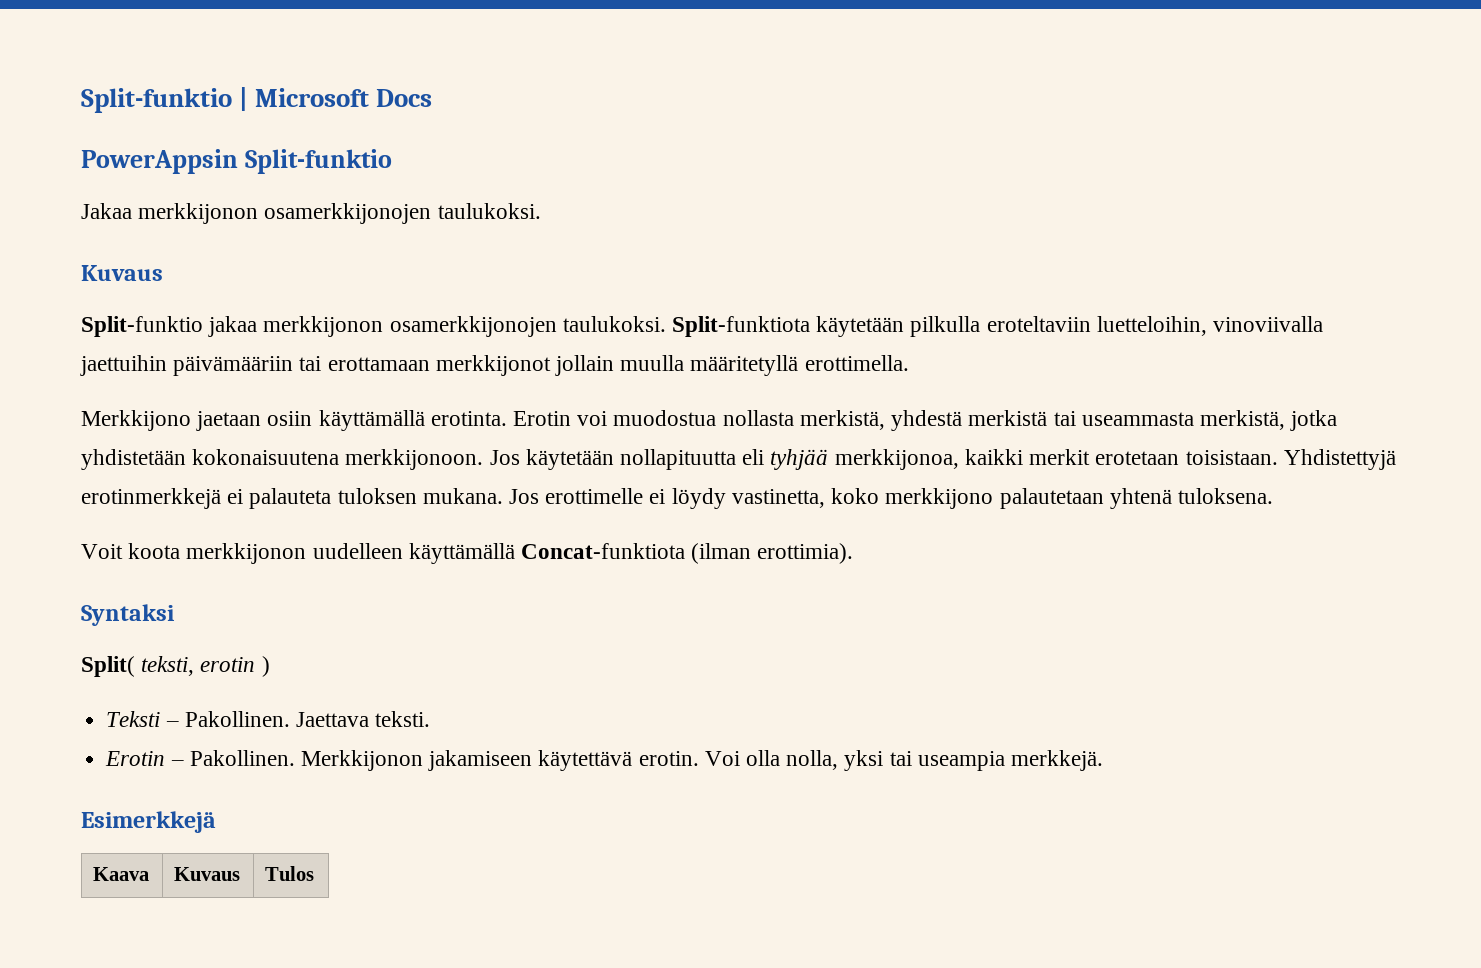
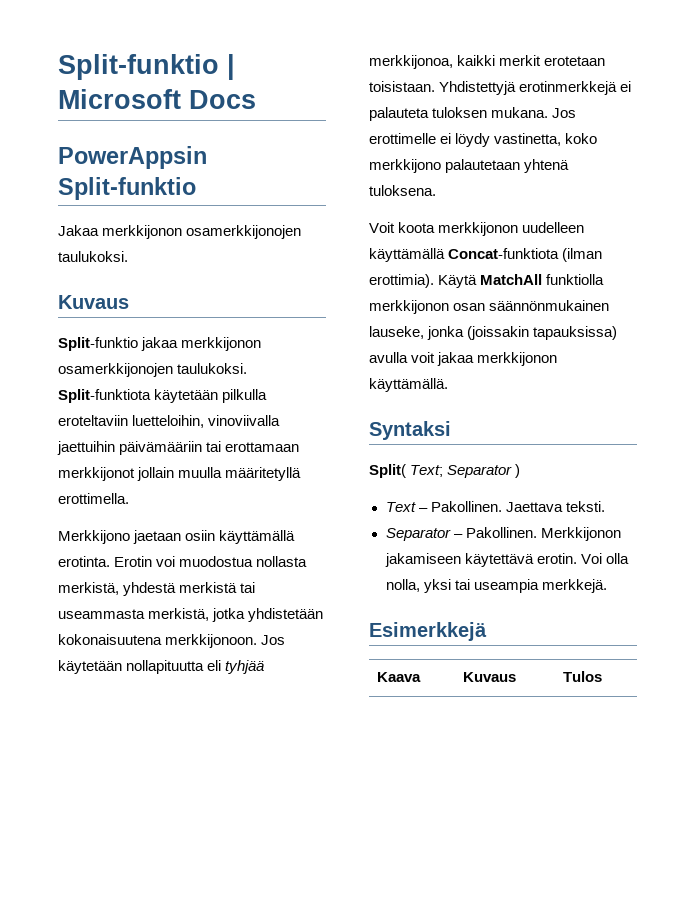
+ Käytä MatchAll funktiolla merkkijonon osan säännönmukainen lauseke, jonka (joissakin tapauksissa) avulla voit jakaa merkkijonon käyttämällä.
- Split( teksti, erotin )
+ Split( Text; Separator )
- Teksti – Pakollinen.
+ Text – Pakollinen.
- Erotin – Pakollinen.
+ Separator – Pakollinen.

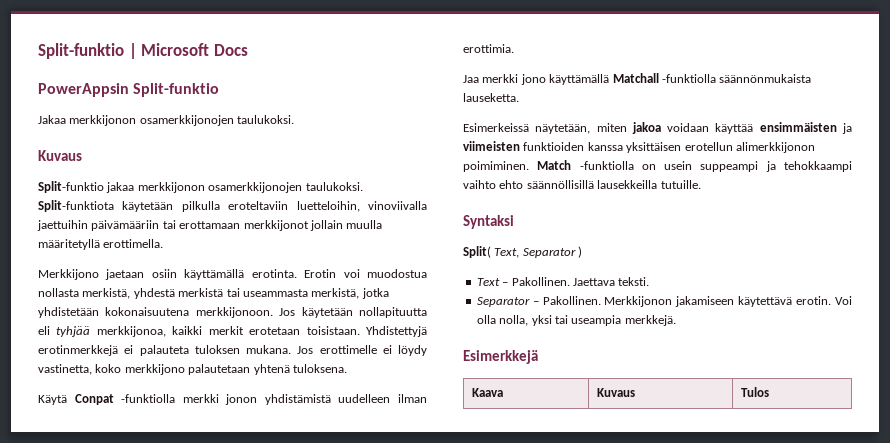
- Voit koota merkkijonon uudelleen käyttämällä Concat-funktiota (ilman erottimia). Käytä MatchAll funktiolla merkkijonon osan säännönmukainen lauseke, jonka (joissakin tapauksissa) avulla voit jakaa merkkijonon käyttämällä.
+ Käytä Conpat -funktiolla merkki jonon yhdistämistä uudelleen ilman erottimia.
+ Jaa merkki jono käyttämällä Matchall -funktiolla säännönmukaista lauseketta.
+ Esimerkeissä näytetään, miten jakoa voidaan käyttää ensimmäisten ja viimeisten funktioiden kanssa yksittäisen erotellun alimerkkijonon poimiminen. Match -funktiolla on usein suppeampi ja tehokkaampi vaihto ehto säännöllisillä lausekkeilla tutuille.
- Split( Text; Separator )
+ Split( Text, Separator )

